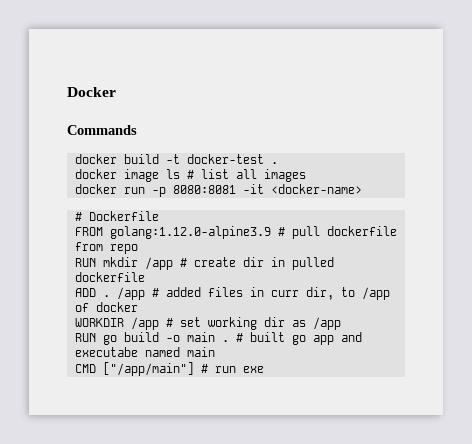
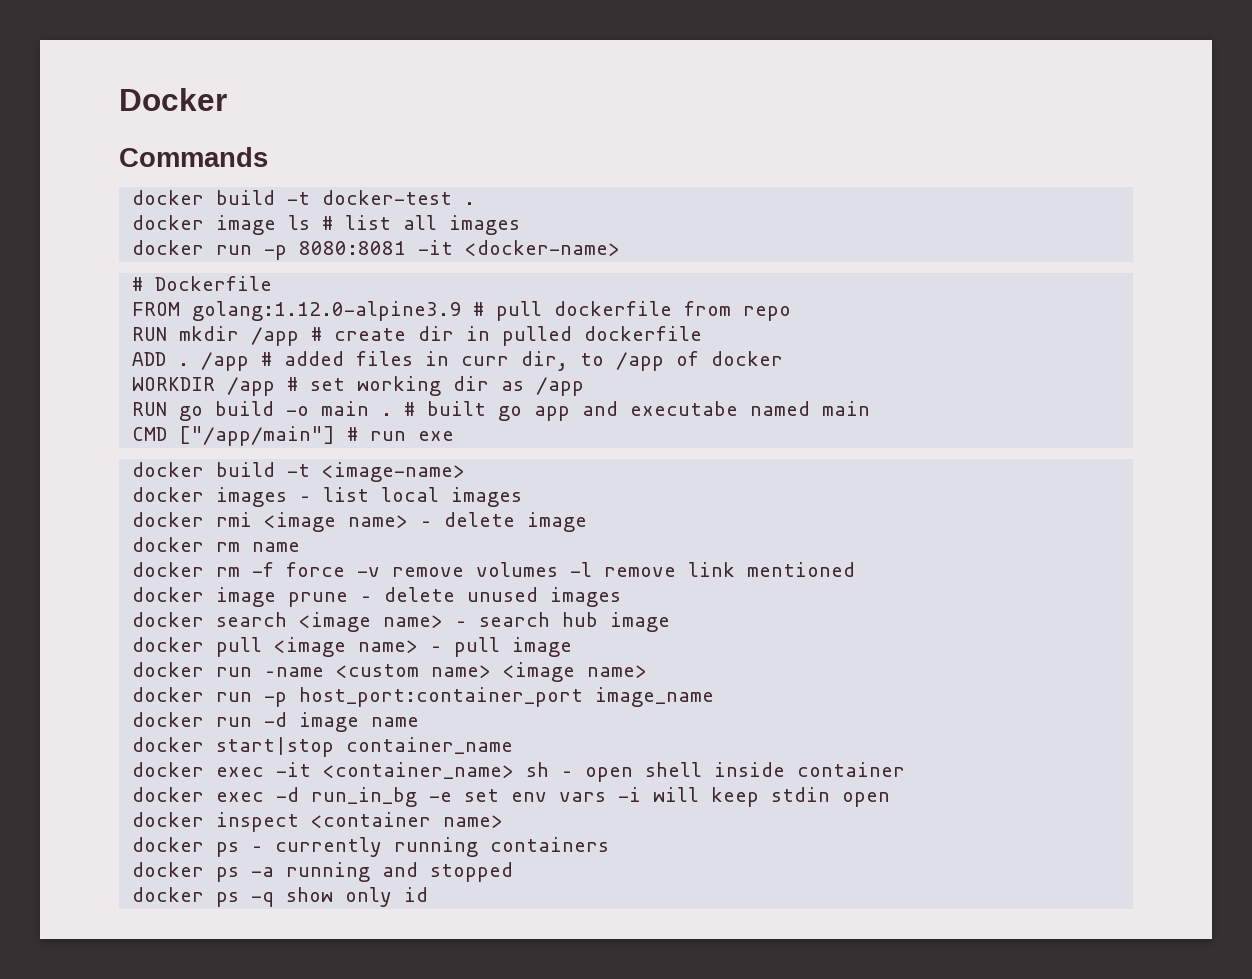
+ docker build -t <image-name>
+ docker images – list local images
+ docker rmi <image name> – delete image
+ docker rm name
+ docker rm -f force -v remove volumes -l remove link mentioned
+ docker image prune – delete unused images
+ docker search <image name> – search hub image
+ docker pull <image name> – pull image
+ docker run –name <custom name> <image name>
+ docker run -p host_port:container_port image_name
+ docker run -d image name
+ docker start|stop container_name
+ docker exec -it <container_name> sh – open shell inside container
+ docker exec -d run_in_bg -e set env vars -i will keep stdin open
+ docker inspect <container name>
+ docker ps – currently running containers
+ docker ps -a running and stopped
+ docker ps -q show only id

